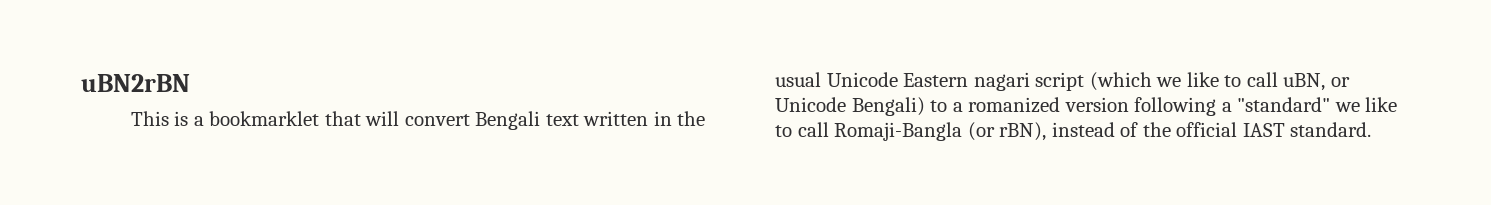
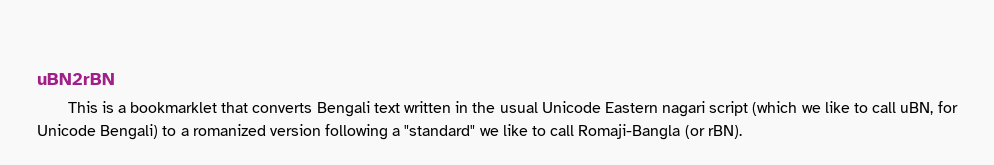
- This is a bookmarklet that will convert Bengali text written in the usual Unicode Eastern nagari script (which we like to call uBN, or Unicode Bengali) to a romanized version following a "standard" we like to call Romaji-Bangla (or rBN), instead of the official IAST standard.
+ This is a bookmarklet that converts Bengali text written in the usual Unicode Eastern nagari script (which we like to call uBN, for Unicode Bengali) to a romanized version following a "standard" we like to call Romaji-Bangla (or rBN).

